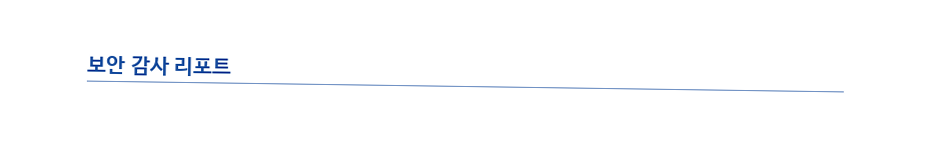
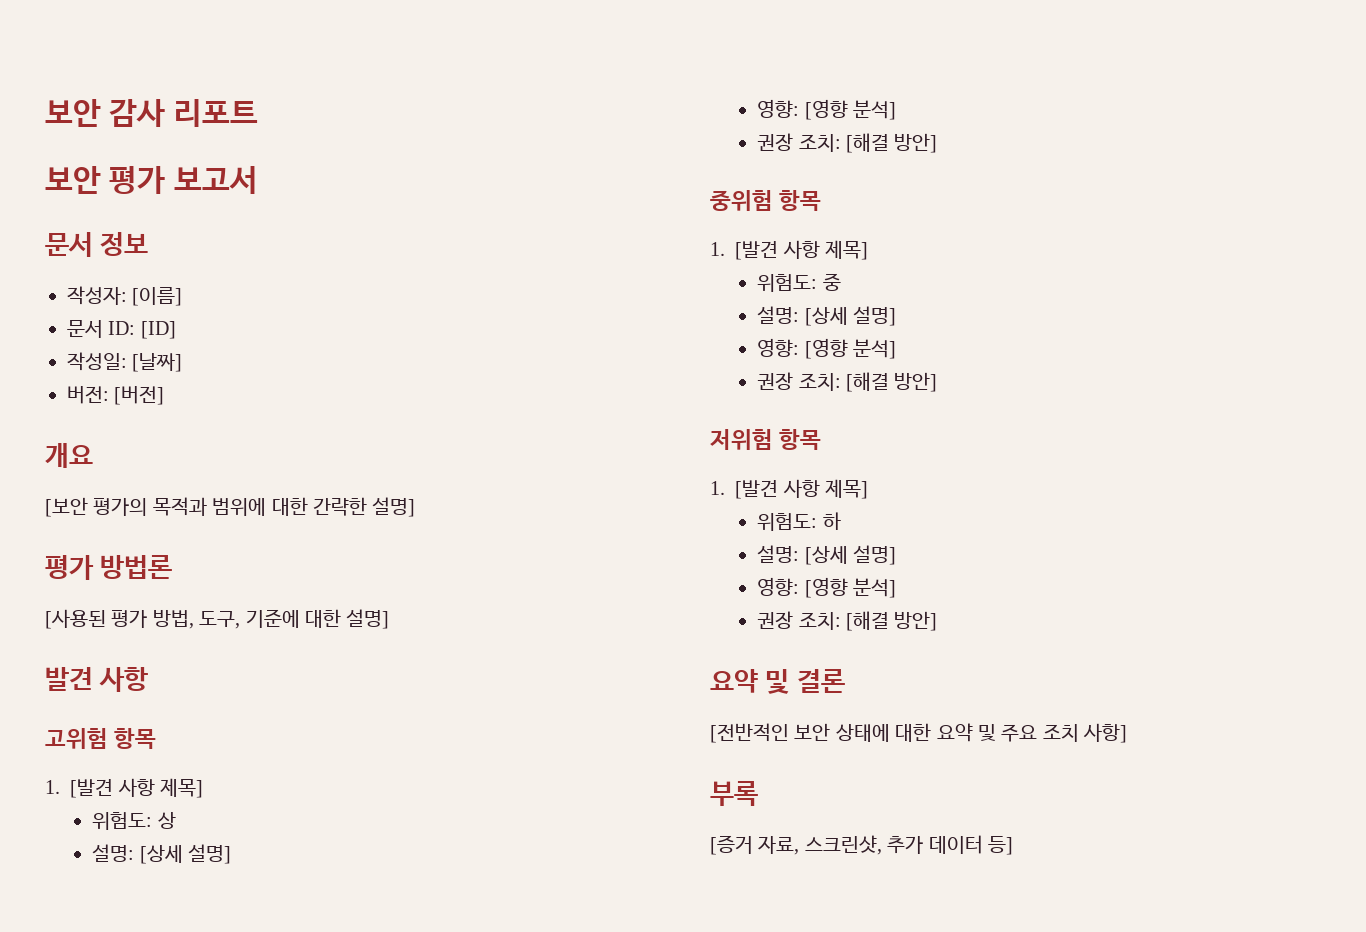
+ 보안 평가 보고서
+ 문서 정보
+ 작성자: [이름]
+ 문서 ID: [ID]
+ 작성일: [날짜]
+ 버전: [버전]
+ 개요
+ [보안 평가의 목적과 범위에 대한 간략한 설명]
+ 평가 방법론
+ [사용된 평가 방법, 도구, 기준에 대한 설명]
+ 발견 사항
+ 고위험 항목
+ 1. [발견 사항 제목]
+ 위험도: 상
+ 설명: [상세 설명]
+ 영향: [영향 분석]
+ 권장 조치: [해결 방안]
+ 중위험 항목
+ 1. [발견 사항 제목]
+ 위험도: 중
+ 설명: [상세 설명]
+ 영향: [영향 분석]
+ 권장 조치: [해결 방안]
+ 저위험 항목
+ 1. [발견 사항 제목]
+ 위험도: 하
+ 설명: [상세 설명]
+ 영향: [영향 분석]
+ 권장 조치: [해결 방안]
+ 요약 및 결론
+ [전반적인 보안 상태에 대한 요약 및 주요 조치 사항]
+ 부록
+ [증거 자료, 스크린샷, 추가 데이터 등]

